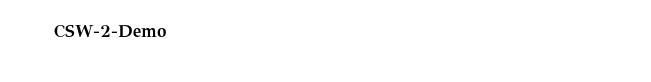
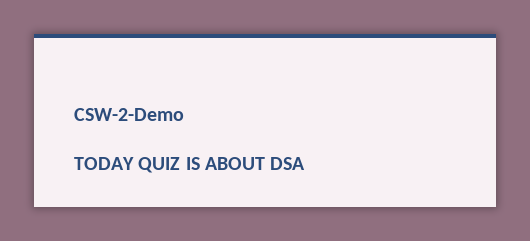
+ TODAY QUIZ IS ABOUT DSA

